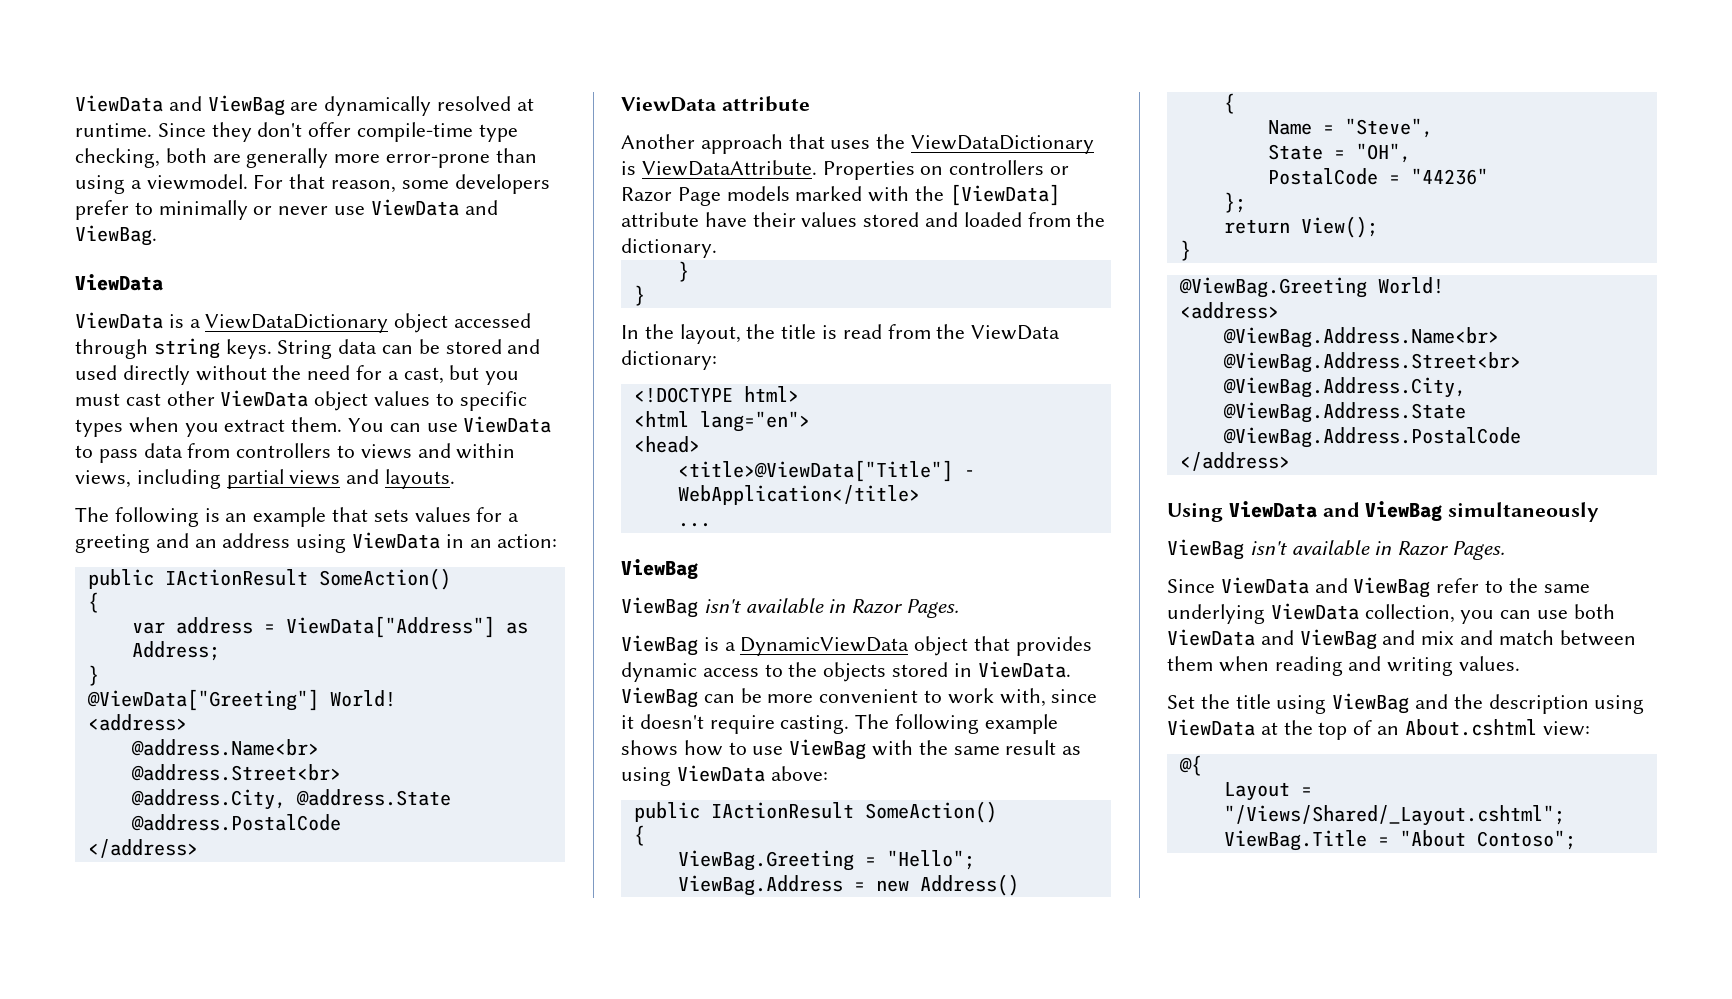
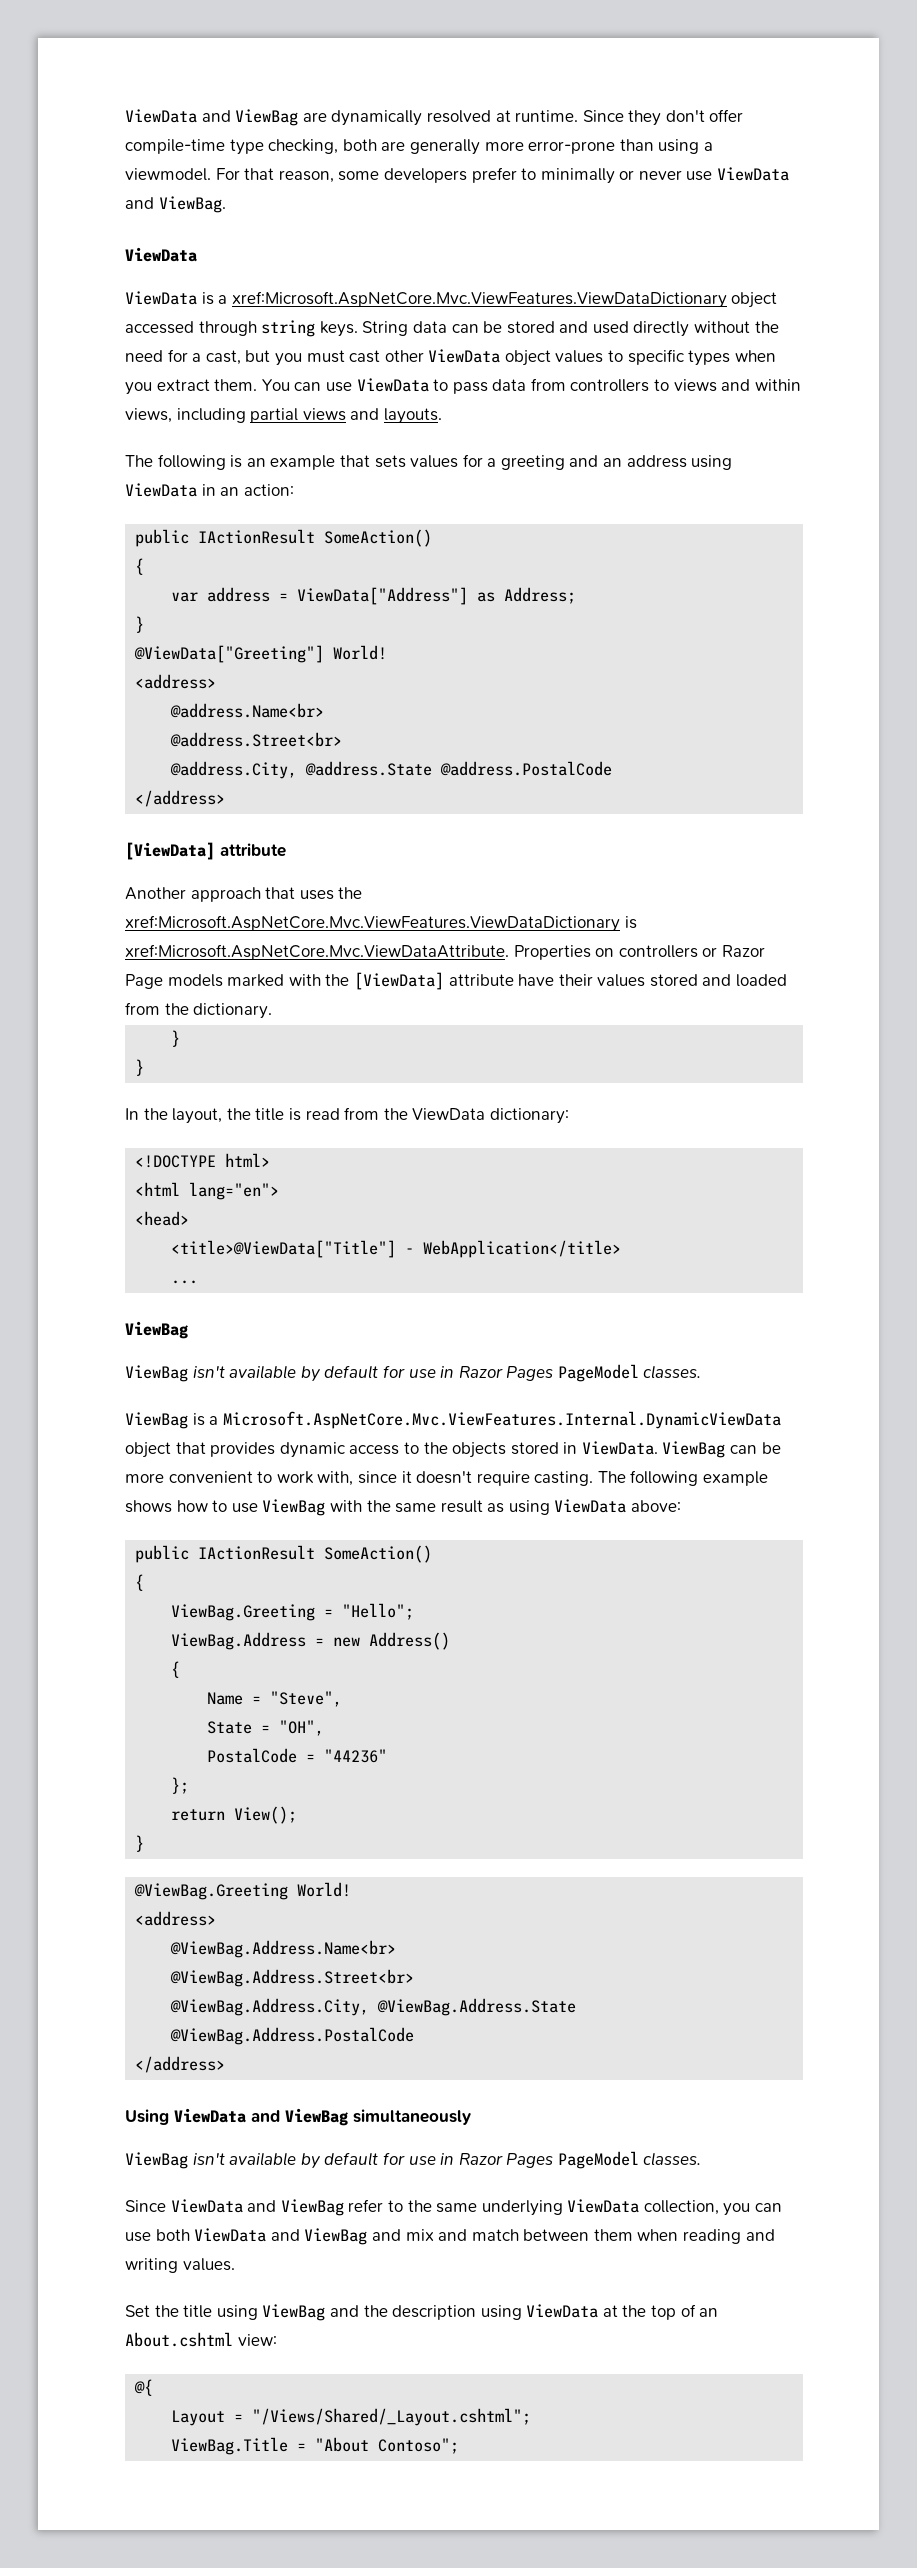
- ViewData is a ViewDataDictionary object accessed through string keys.
+ ViewData is a xref:Microsoft.AspNetCore.Mvc.ViewFeatures.ViewDataDictionary object accessed through string keys.
  @address.City, @address.State @address.PostalCode
  </address>
- ViewData attribute
+ [ViewData] attribute
- Another approach that uses the ViewDataDictionary is ViewDataAttribute. Properties on controllers or Razor Page models marked with the [ViewData] attribute have their values stored and loaded from the dictionary.
+ Another approach that uses the xref:Microsoft.AspNetCore.Mvc.ViewFeatures.ViewDataDictionary is xref:Microsoft.AspNetCore.Mvc.ViewDataAttribute. Properties on controllers or Razor Page models marked with the [ViewData] attribute have their values stored and loaded from the dictionary.
  ...
  ViewBag
- ViewBag isn't available in Razor Pages.
+ ViewBag isn't available by default for use in Razor Pages PageModel classes.
- ViewBag is a DynamicViewData object that provides dynamic access to the objects stored in ViewData.
+ ViewBag is a Microsoft.AspNetCore.Mvc.ViewFeatures.Internal.DynamicViewData object that provides dynamic access to the objects stored in ViewData.
  Using ViewData and ViewBag simultaneously
- ViewBag isn't available in Razor Pages.
+ ViewBag isn't available by default for use in Razor Pages PageModel classes.

